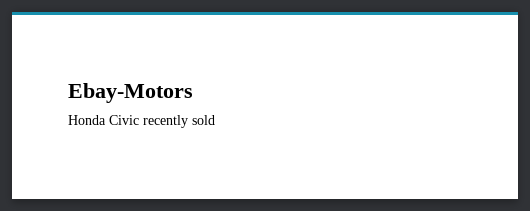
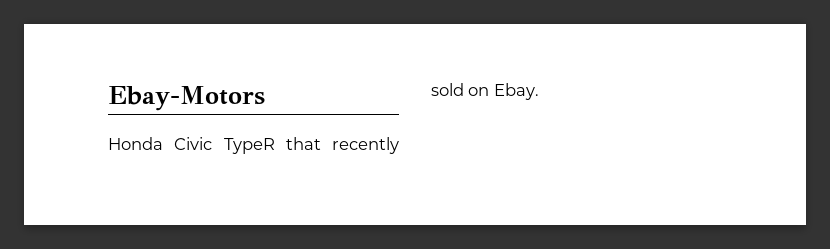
- Honda Civic recently sold
+ Honda Civic TypeR that recently sold on Ebay.

